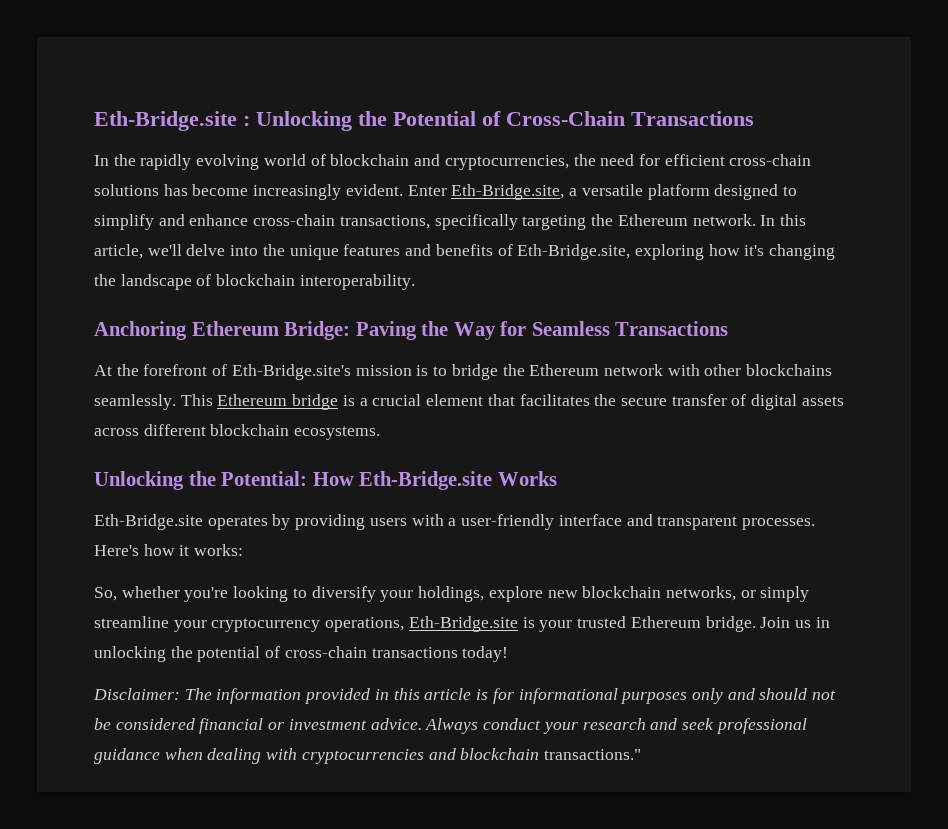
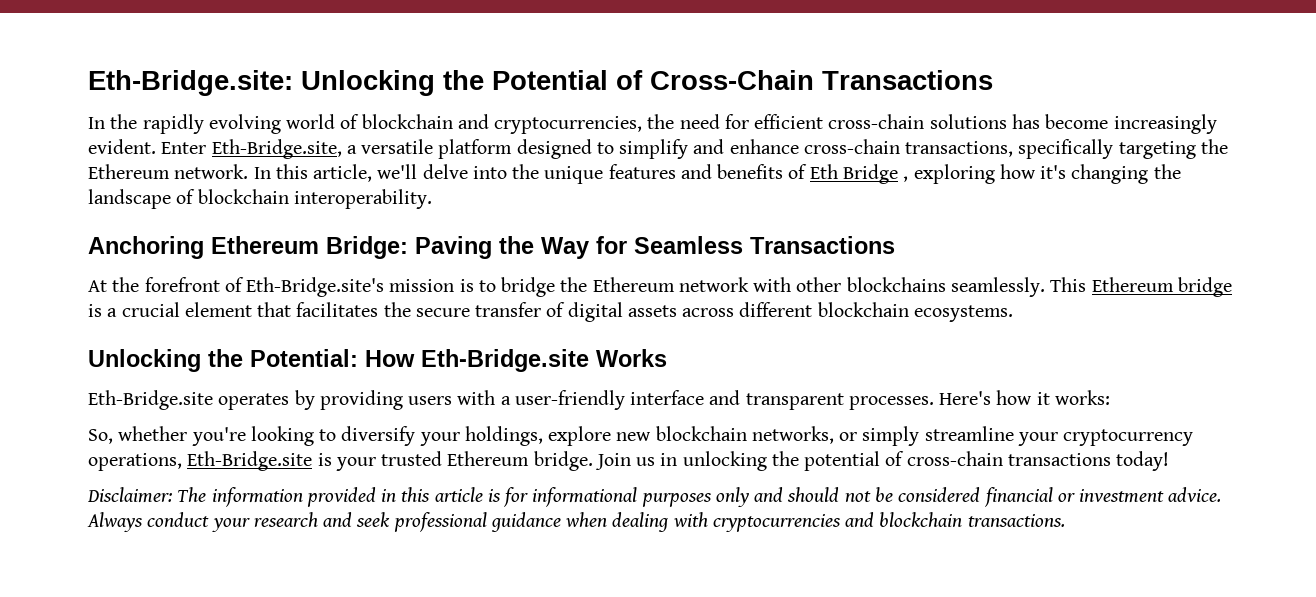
- Eth-Bridge.site : Unlocking the Potential of Cross-Chain Transactions
+ Eth-Bridge.site: Unlocking the Potential of Cross-Chain Transactions
- In this article, we'll delve into the unique features and benefits of Eth-Bridge.site, exploring how it's changing the landscape of blockchain interoperability.
+ In this article, we'll delve into the unique features and benefits of Eth Bridge , exploring how it's changing the landscape of blockchain interoperability.
- Always conduct your research and seek professional guidance when dealing with cryptocurrencies and blockchain transactions."
+ Always conduct your research and seek professional guidance when dealing with cryptocurrencies and blockchain transactions.

